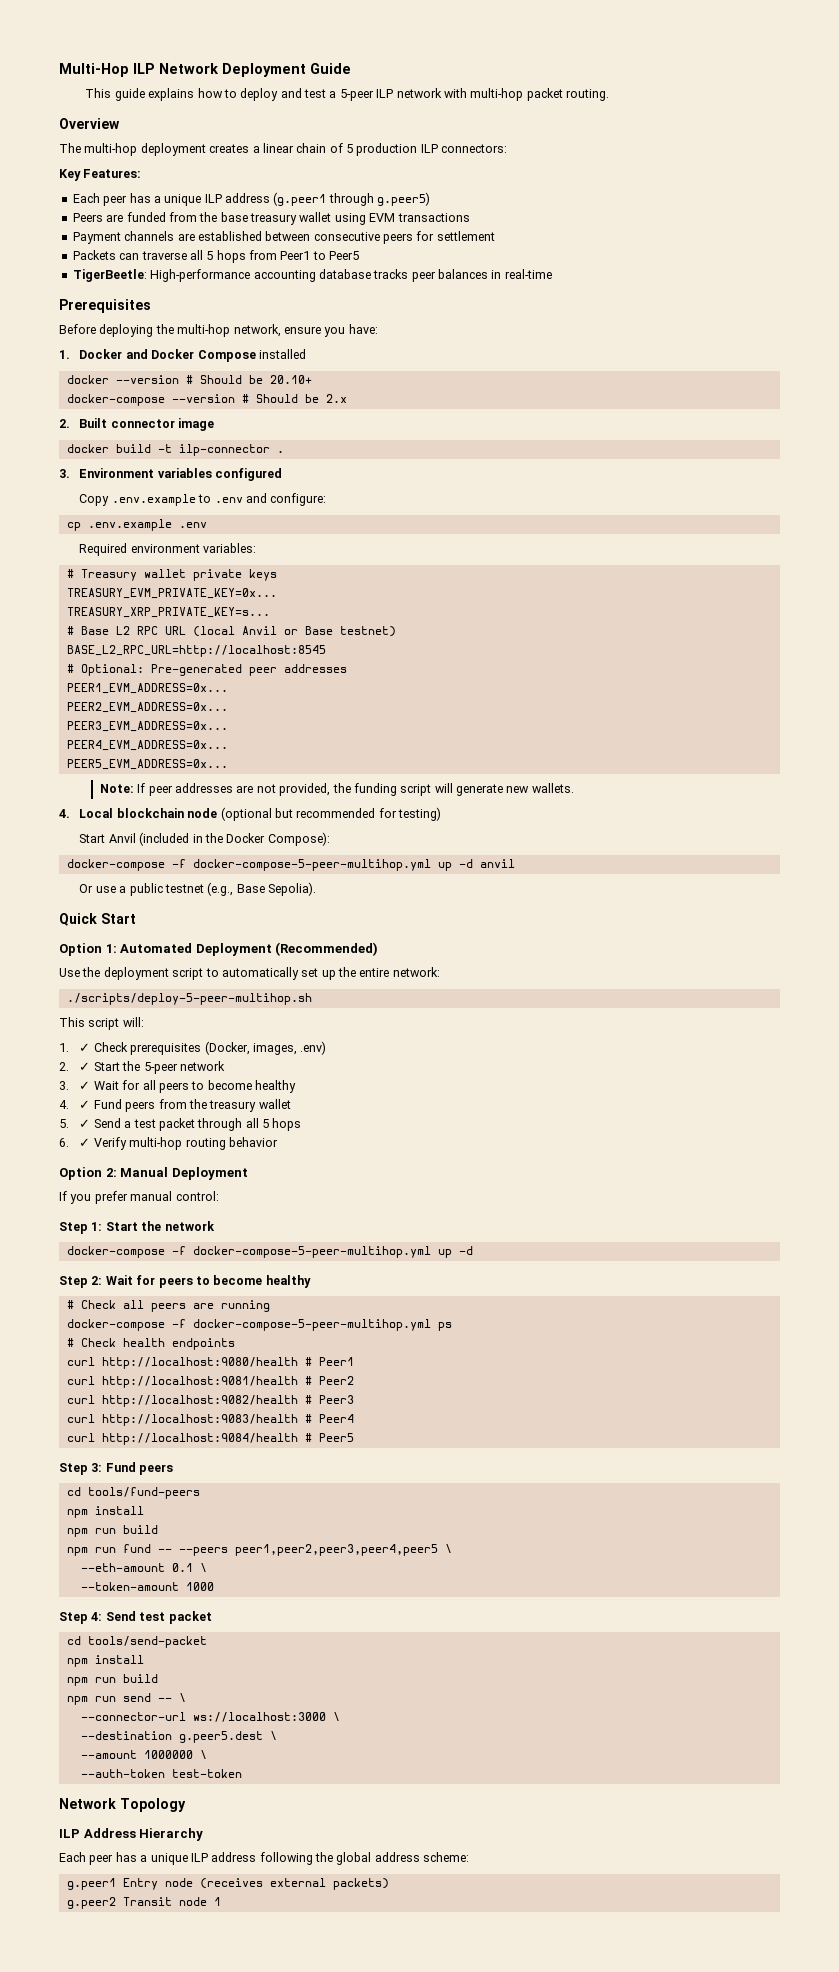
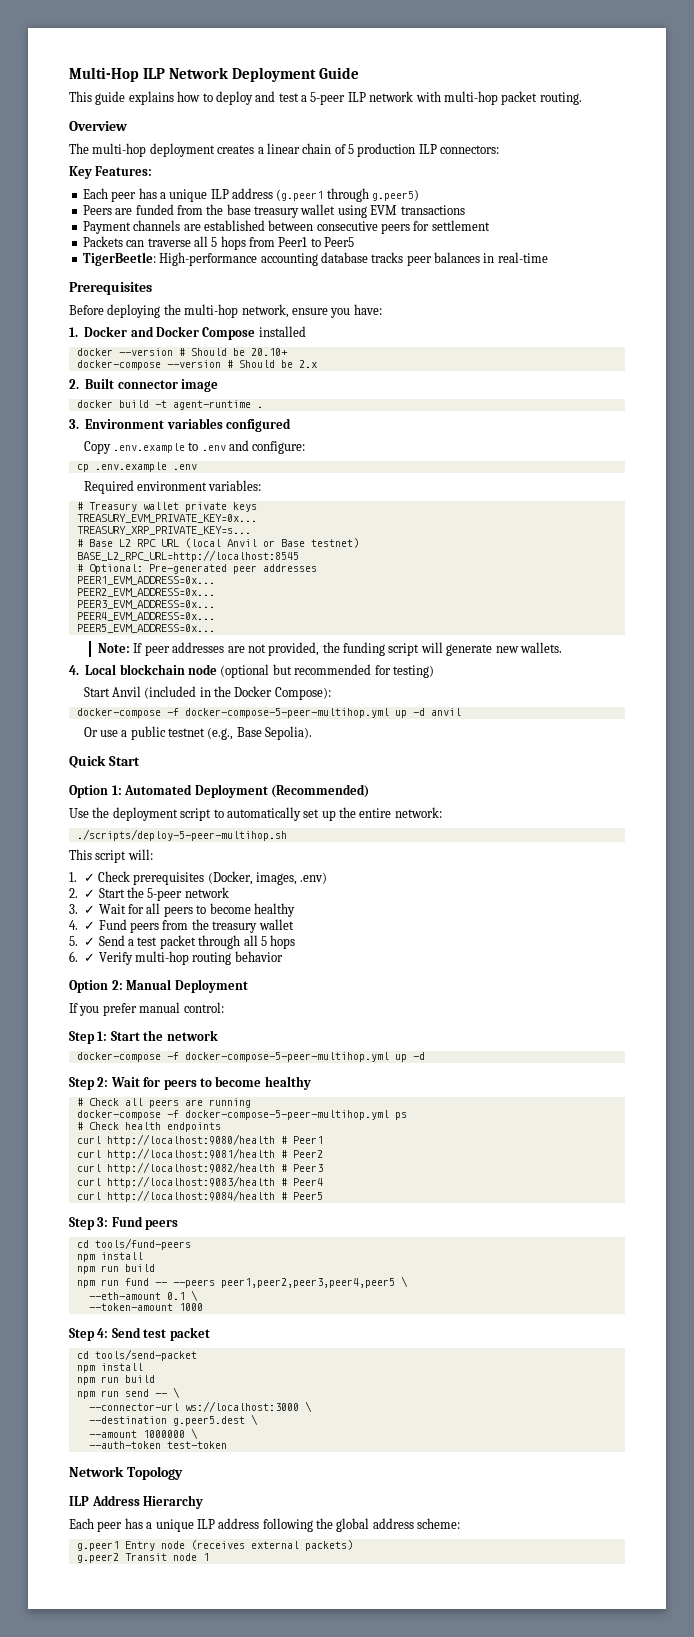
- docker build -t ilp-connector .
+ docker build -t agent-runtime .

